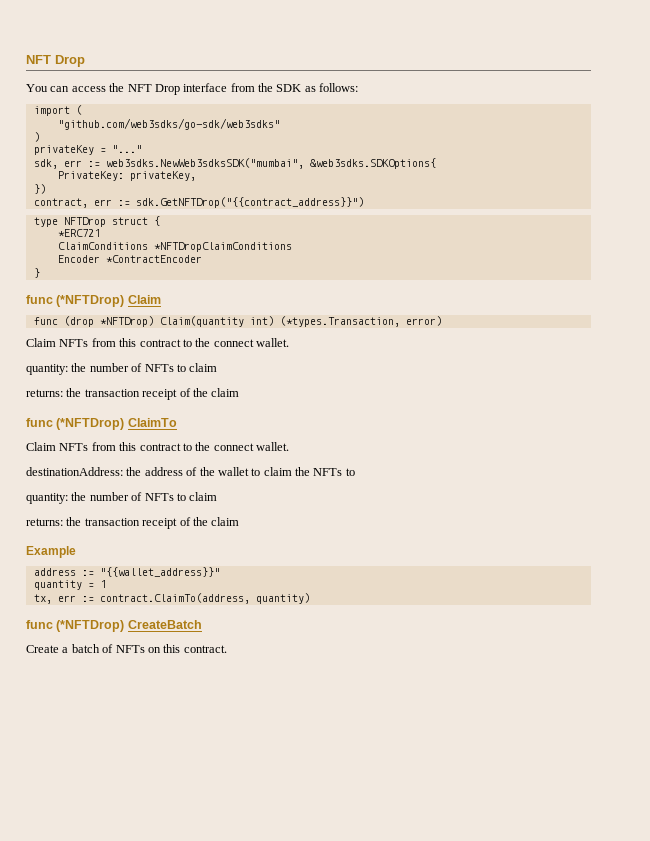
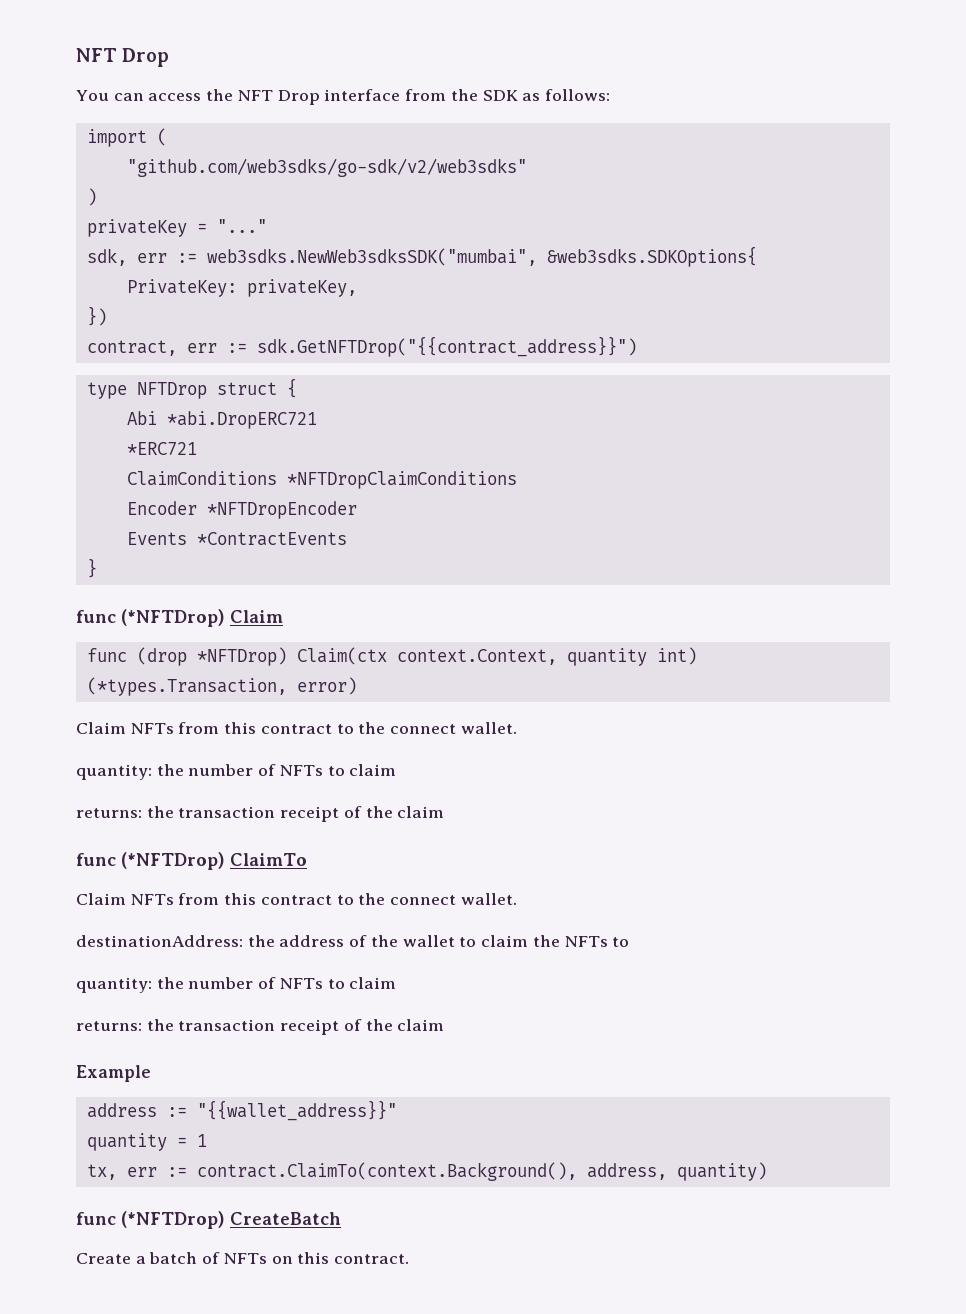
- "github.com/web3sdks/go-sdk/web3sdks"
+ "github.com/web3sdks/go-sdk/v2/web3sdks"
+ Abi *abi.DropERC721
- Encoder *ContractEncoder
+ Encoder *NFTDropEncoder
+ Events *ContractEvents
- func (drop *NFTDrop) Claim(quantity int) (*types.Transaction, error)
+ func (drop *NFTDrop) Claim(ctx context.Context, quantity int) (*types.Transaction, error)
- tx, err := contract.ClaimTo(address, quantity)
+ tx, err := contract.ClaimTo(context.Background(), address, quantity)

